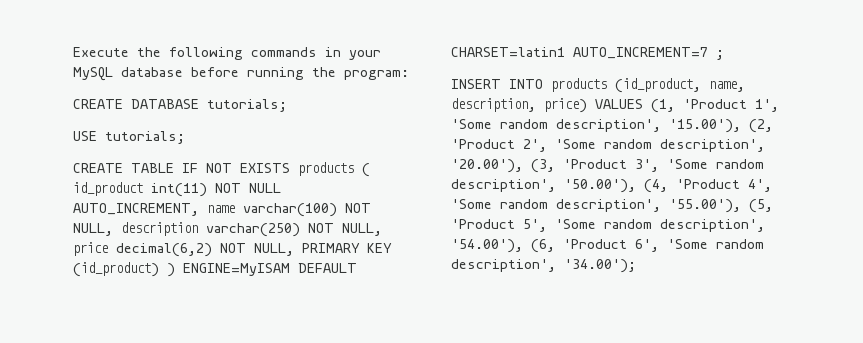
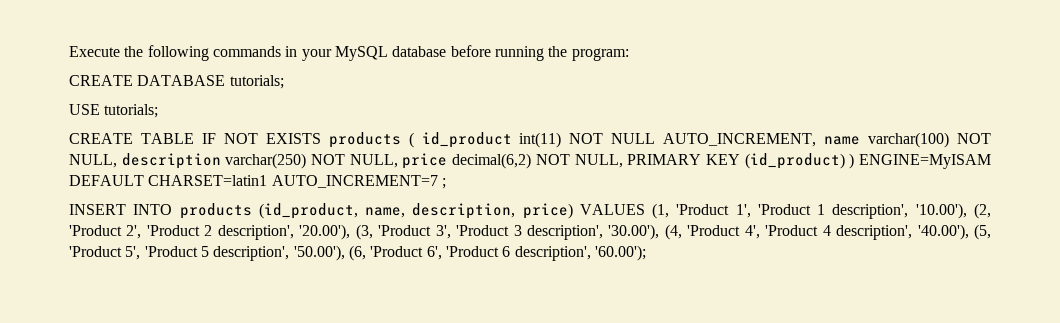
- INSERT INTO products (id_product, name, description, price) VALUES (1, 'Product 1', 'Some random description', '15.00'), (2, 'Product 2', 'Some random description', '20.00'), (3, 'Product 3', 'Some random description', '50.00'), (4, 'Product 4', 'Some random description', '55.00'), (5, 'Product 5', 'Some random description', '54.00'), (6, 'Product 6', 'Some random description', '34.00');
+ INSERT INTO products (id_product, name, description, price) VALUES (1, 'Product 1', 'Product 1 description', '10.00'), (2, 'Product 2', 'Product 2 description', '20.00'), (3, 'Product 3', 'Product 3 description', '30.00'), (4, 'Product 4', 'Product 4 description', '40.00'), (5, 'Product 5', 'Product 5 description', '50.00'), (6, 'Product 6', 'Product 6 description', '60.00');

